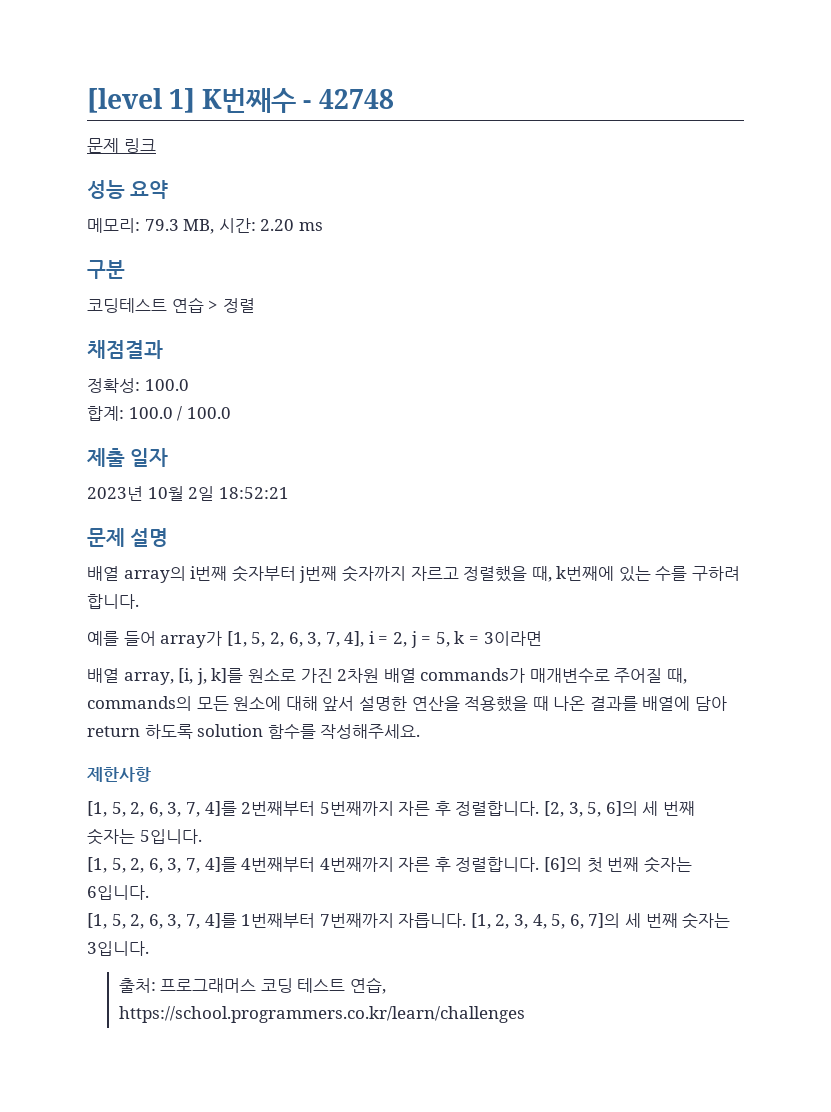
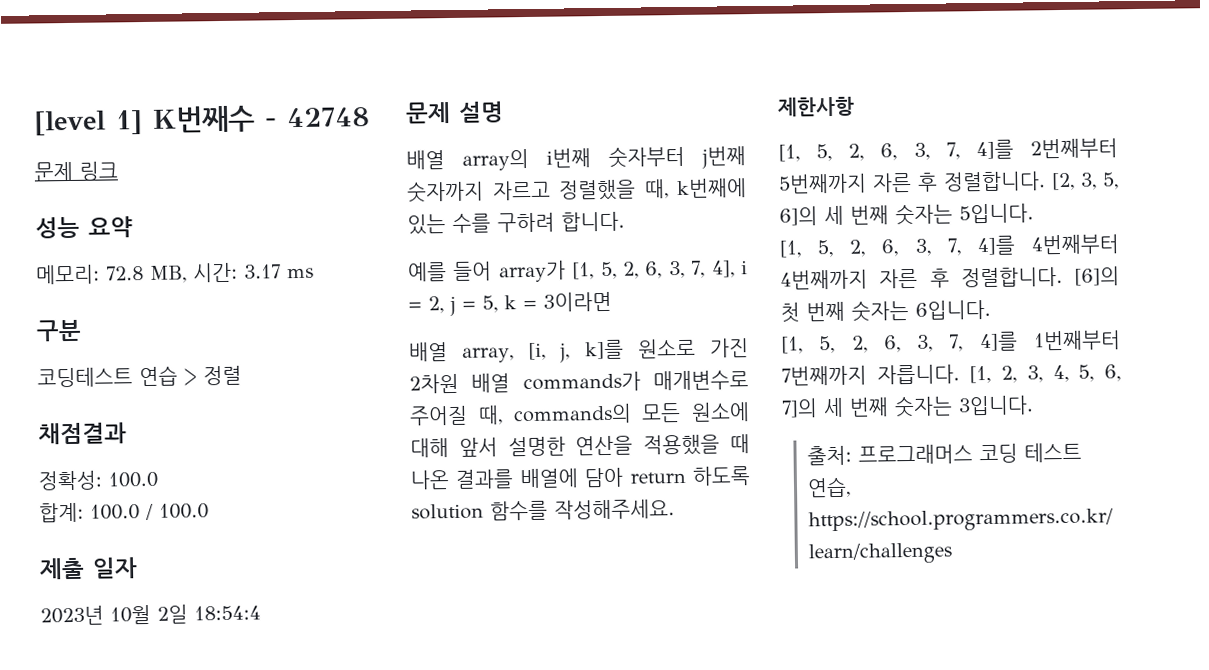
- 메모리: 79.3 MB, 시간: 2.20 ms
+ 메모리: 72.8 MB, 시간: 3.17 ms
- 2023년 10월 2일 18:52:21
+ 2023년 10월 2일 18:54:4

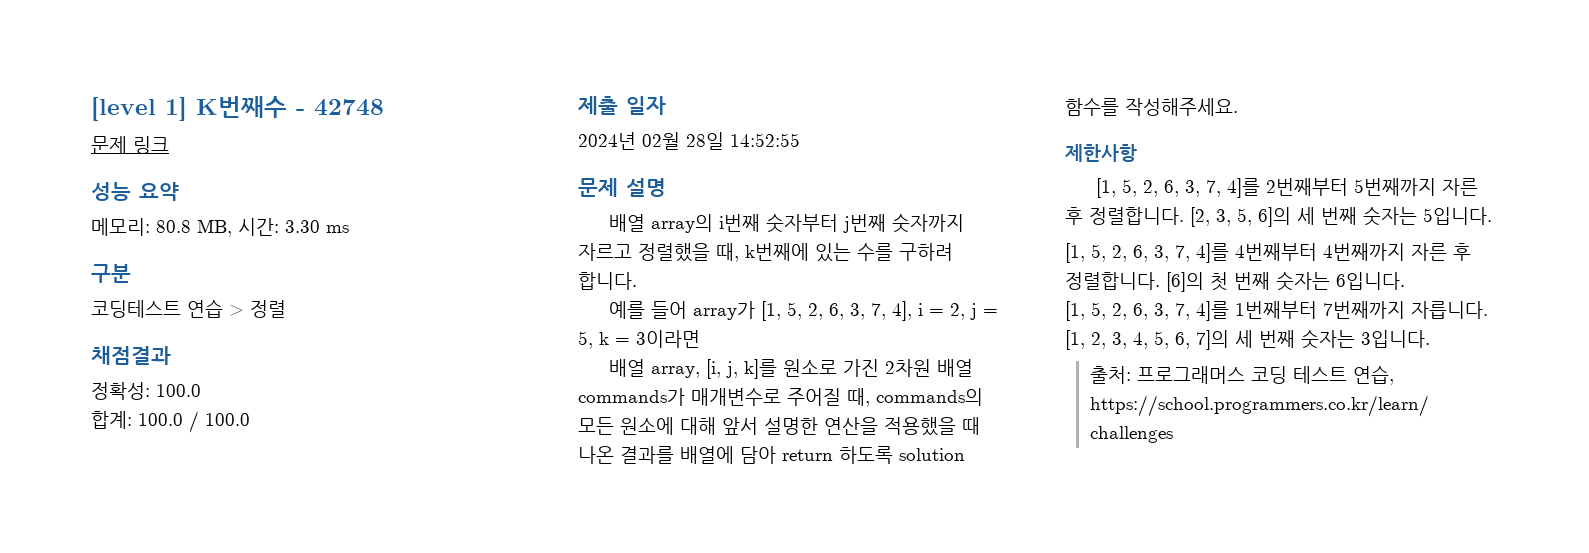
- 메모리: 72.8 MB, 시간: 3.17 ms
+ 메모리: 80.8 MB, 시간: 3.30 ms
- 2023년 10월 2일 18:54:4
+ 2024년 02월 28일 14:52:55

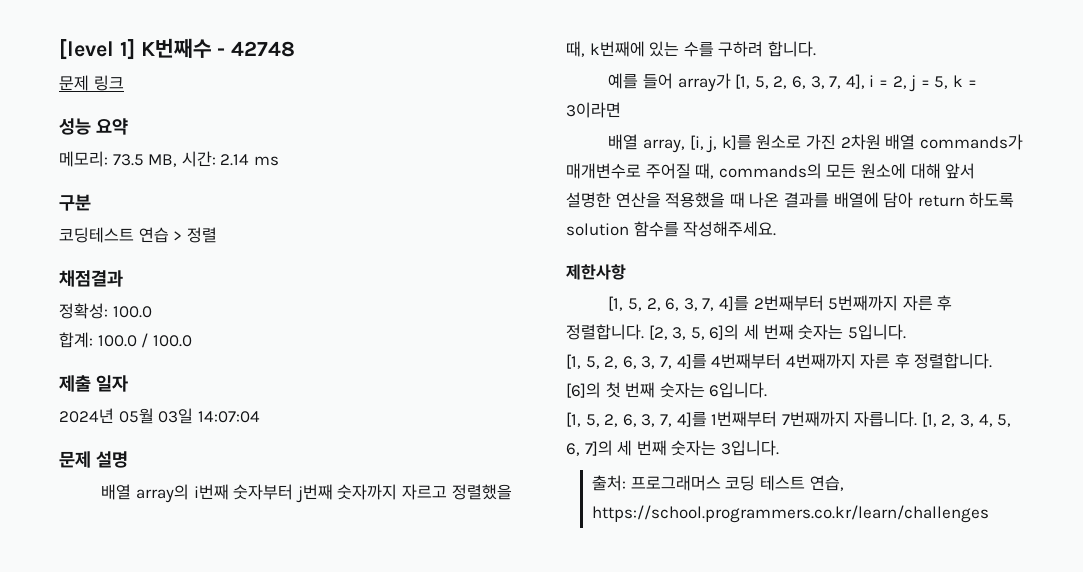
- 메모리: 80.8 MB, 시간: 3.30 ms
+ 메모리: 73.5 MB, 시간: 2.14 ms
- 2024년 02월 28일 14:52:55
+ 2024년 05월 03일 14:07:04

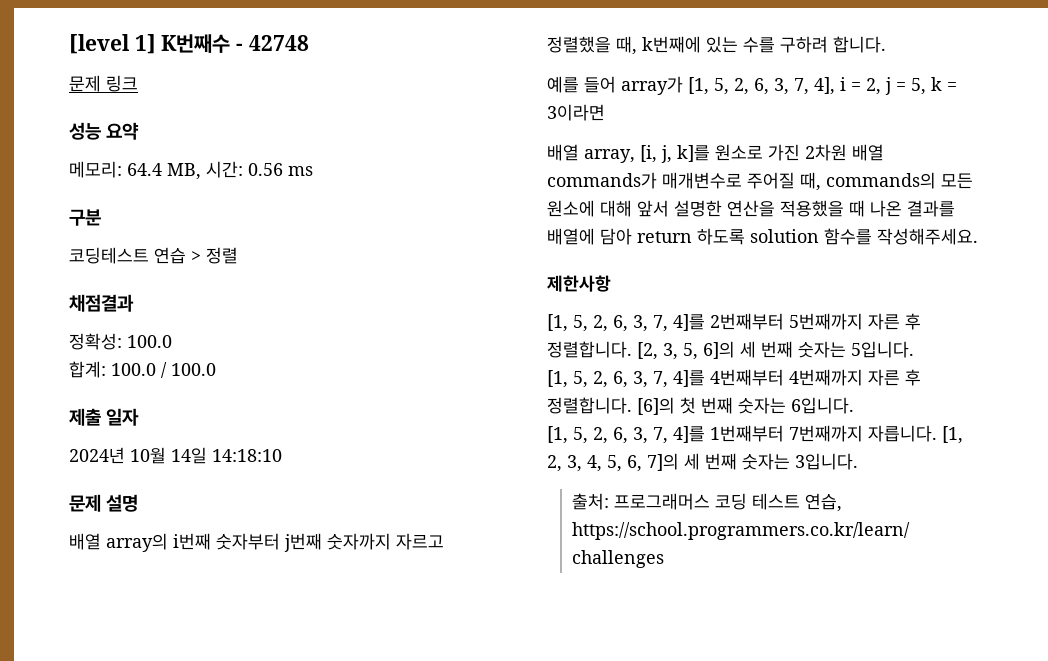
- 메모리: 73.5 MB, 시간: 2.14 ms
+ 메모리: 64.4 MB, 시간: 0.56 ms
- 2024년 05월 03일 14:07:04
+ 2024년 10월 14일 14:18:10

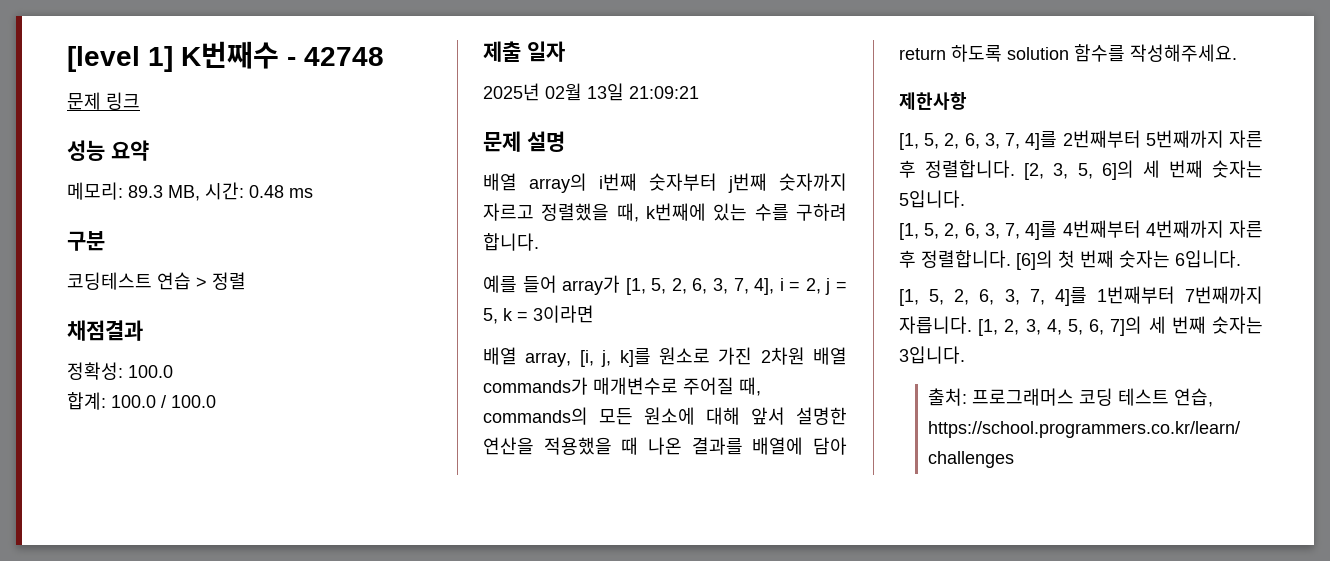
- 메모리: 64.4 MB, 시간: 0.56 ms
+ 메모리: 89.3 MB, 시간: 0.48 ms
- 2024년 10월 14일 14:18:10
+ 2025년 02월 13일 21:09:21

